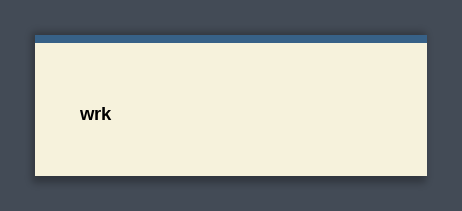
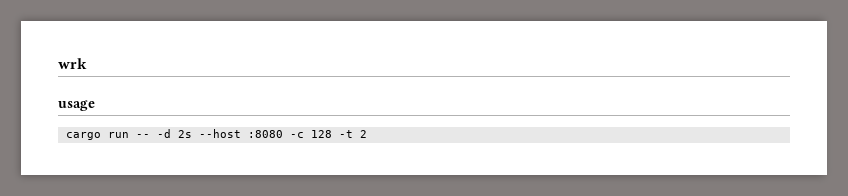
+ usage
+ cargo run -- -d 2s --host :8080 -c 128 -t 2

